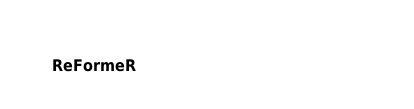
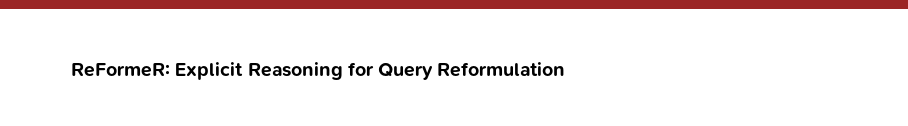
- ReFormeR
+ ReFormeR: Explicit Reasoning for Query Reformulation

